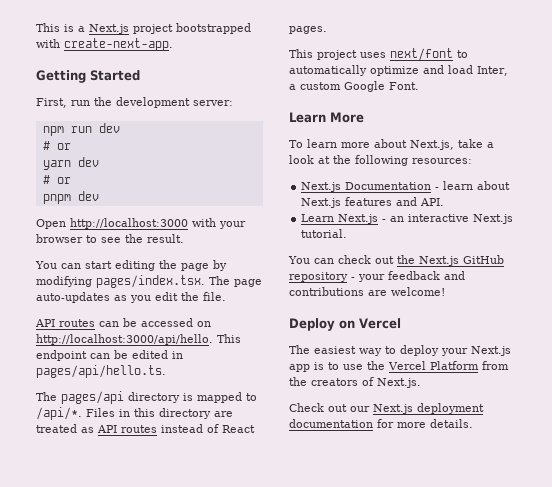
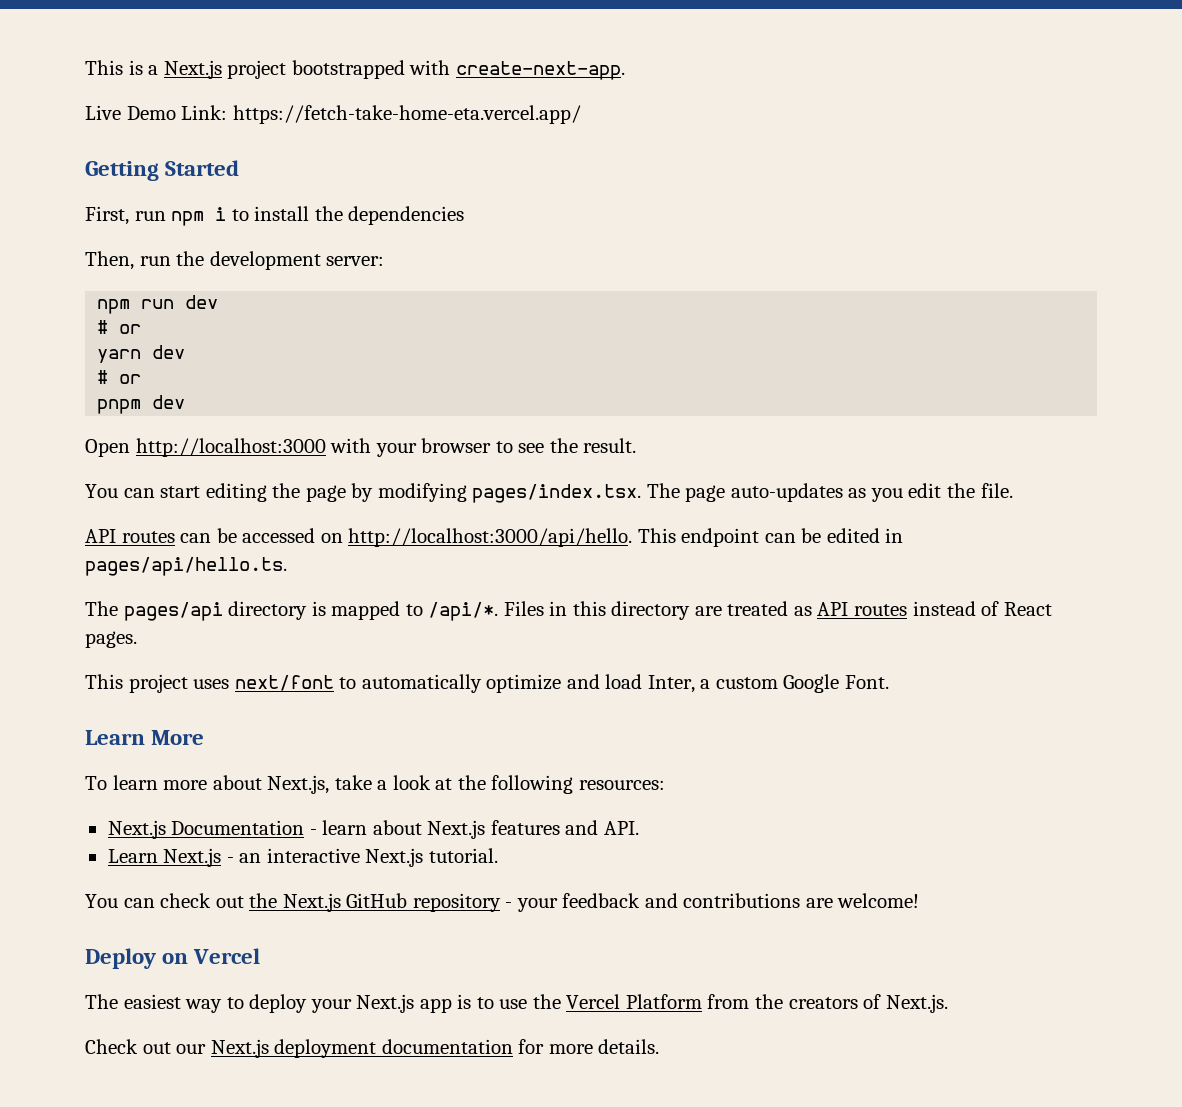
+ Live Demo Link: https://fetch-take-home-eta.vercel.app/
- First, run the development server:
+ First, run npm i to install the dependencies
+ Then, run the development server:

